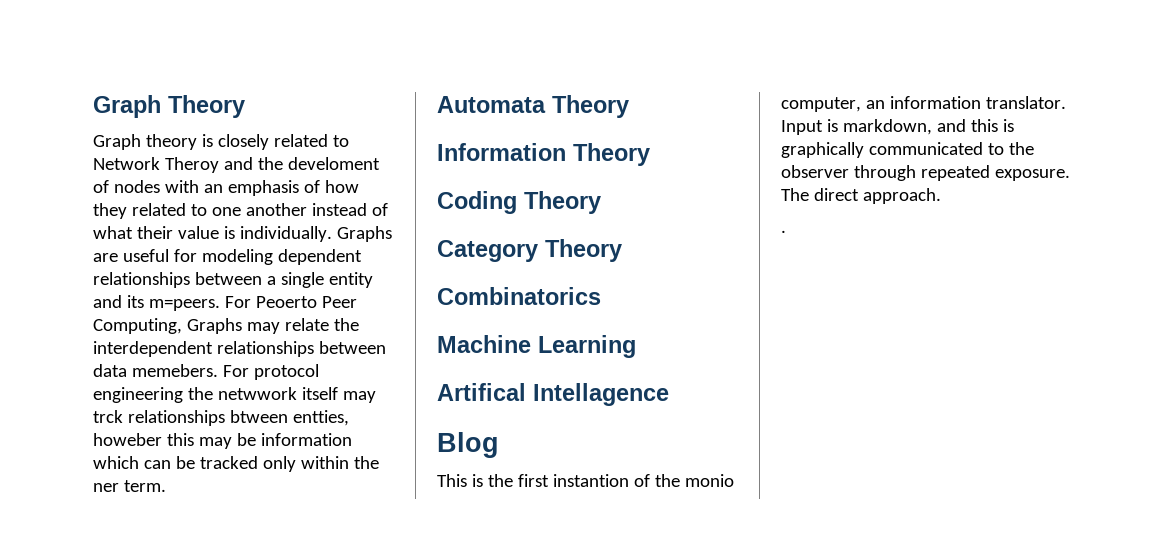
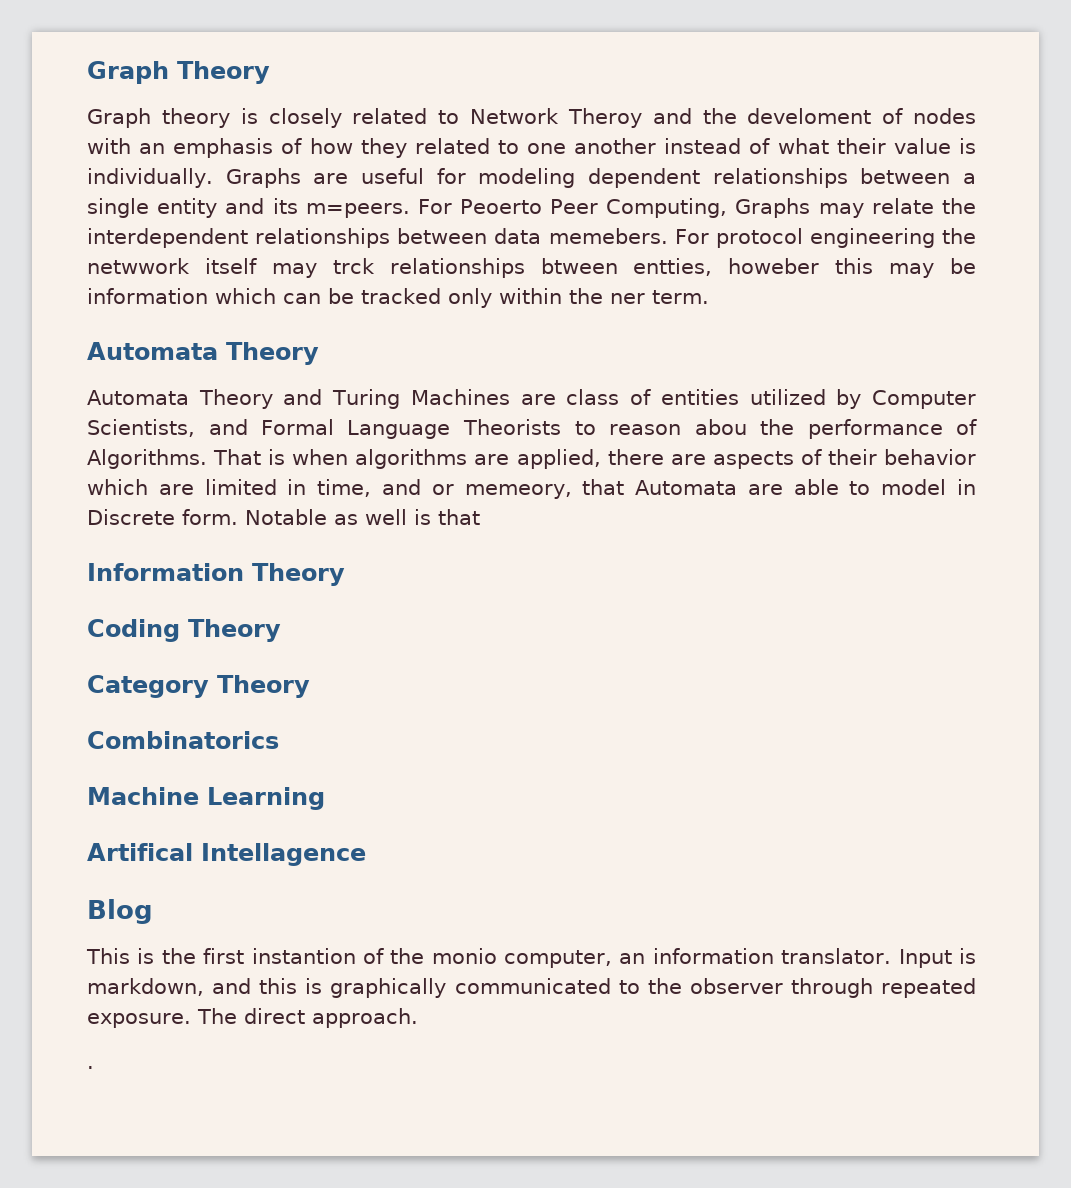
+ Automata Theory and Turing Machines are class of entities utilized by Computer Scientists, and Formal Language Theorists to reason abou the performance of Algorithms. That is when algorithms are applied, there are aspects of their behavior which are limited in time, and or memeory, that Automata are able to model in Discrete form. Notable as well is that

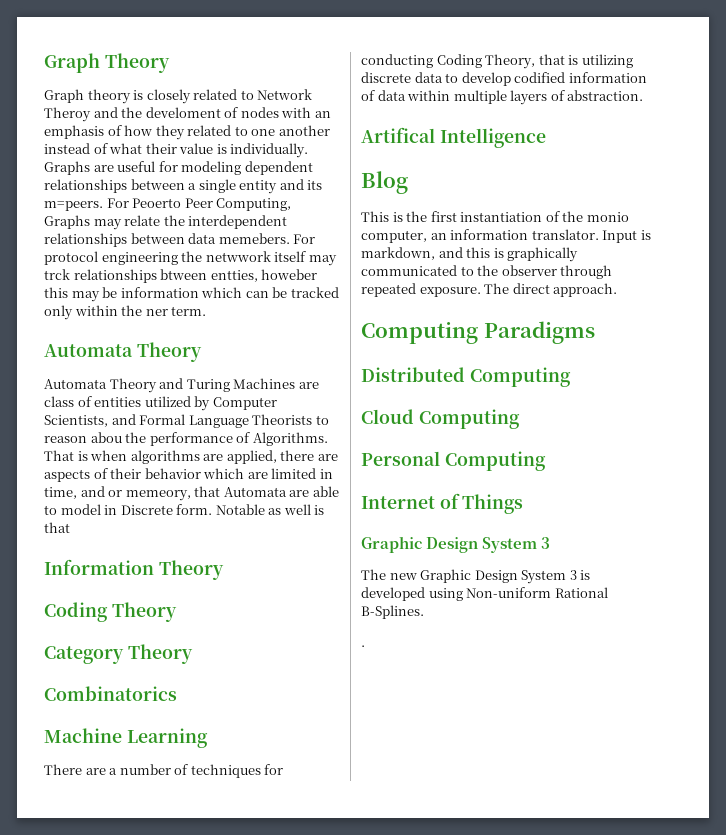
+ There are a number of techniques for conducting Coding Theory, that is utilizing discrete data to develop codified information of data within multiple layers of abstraction.
- Artifical Intellagence
+ Artifical Intelligence
- This is the first instantion of the monio computer, an information translator.
+ This is the first instantiation of the monio computer, an information translator.
+ Computing Paradigms
+ Distributed Computing
+ Cloud Computing
+ Personal Computing
+ Internet of Things
+ Graphic Design System 3
+ The new Graphic Design System 3 is developed using Non-uniform Rational B-Splines.

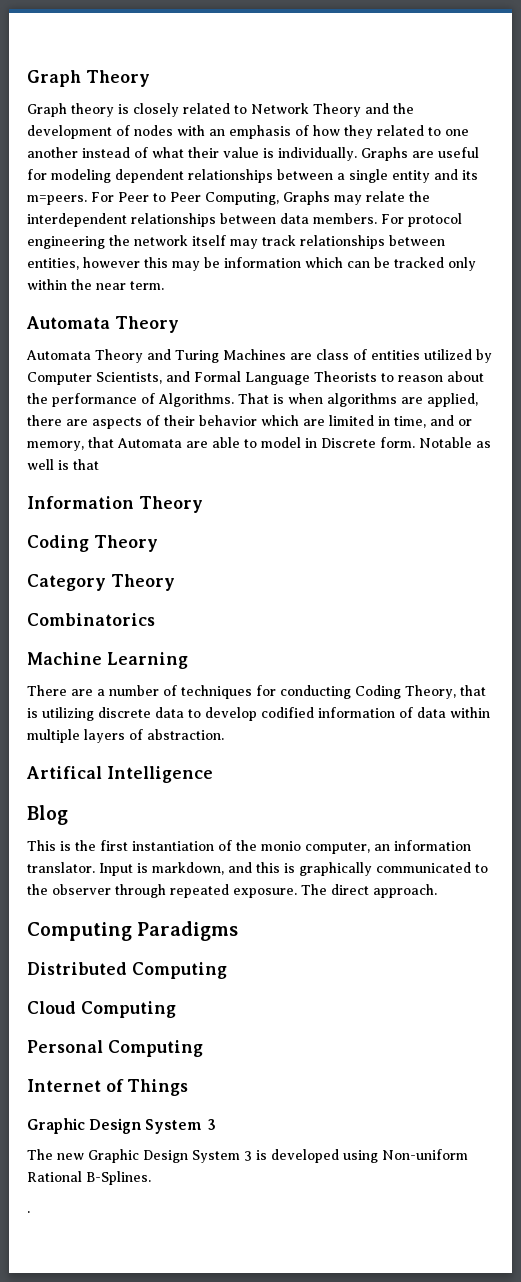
- Graph theory is closely related to Network Theroy and the develoment of nodes with an emphasis of how they related to one another instead of what their value is individually.
+ Graph theory is closely related to Network Theory and the development of nodes with an emphasis of how they related to one another instead of what their value is individually.
- For Peoerto Peer Computing, Graphs may relate the interdependent relationships between data memebers.
+ For Peer to Peer Computing, Graphs may relate the interdependent relationships between data members.
- For protocol engineering the netwwork itself may trck relationships btween entties, howeber this may be information which can be tracked only within the ner term.
+ For protocol engineering the network itself may track relationships between entities, however this may be information which can be tracked only within the near term.
- Automata Theory and Turing Machines are class of entities utilized by Computer Scientists, and Formal Language Theorists to reason abou the performance of Algorithms.
+ Automata Theory and Turing Machines are class of entities utilized by Computer Scientists, and Formal Language Theorists to reason about the performance of Algorithms.
- That is when algorithms are applied, there are aspects of their behavior which are limited in time, and or memeory, that Automata are able to model in Discrete form.
+ That is when algorithms are applied, there are aspects of their behavior which are limited in time, and or memory, that Automata are able to model in Discrete form.

